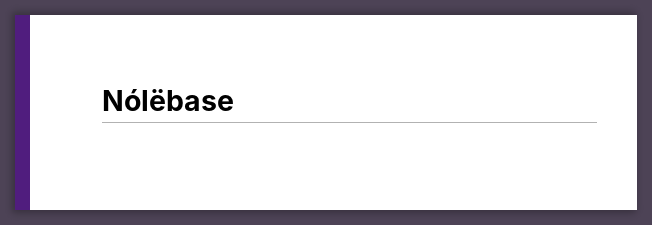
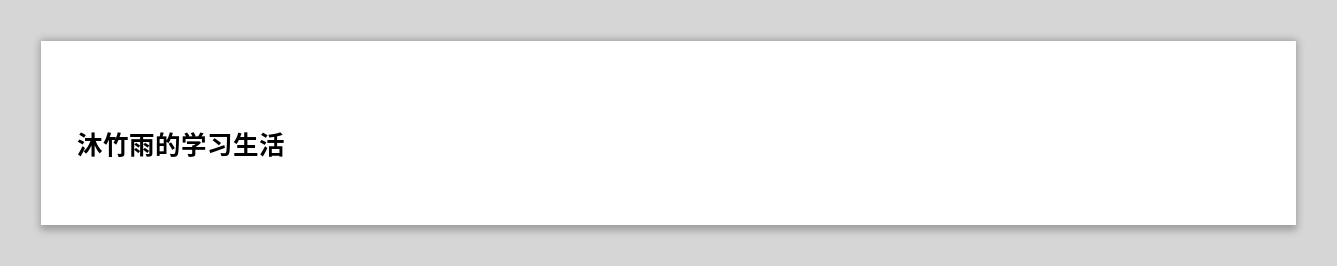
- Nólëbase
+ 沐竹雨的学习生活

